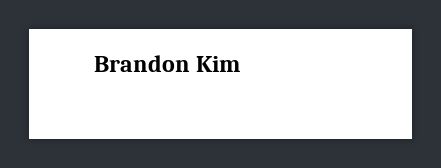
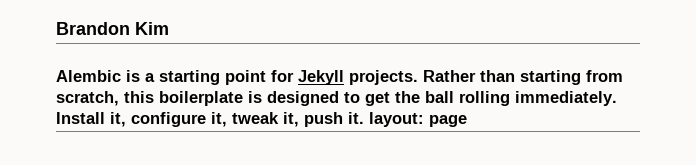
+ Alembic is a starting point for Jekyll projects. Rather than starting from scratch, this boilerplate is designed to get the ball rolling immediately. Install it, configure it, tweak it, push it. layout: page

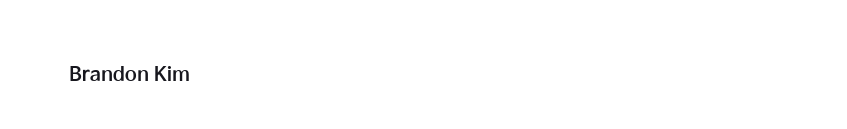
- Alembic is a starting point for Jekyll projects. Rather than starting from scratch, this boilerplate is designed to get the ball rolling immediately. Install it, configure it, tweak it, push it. layout: page

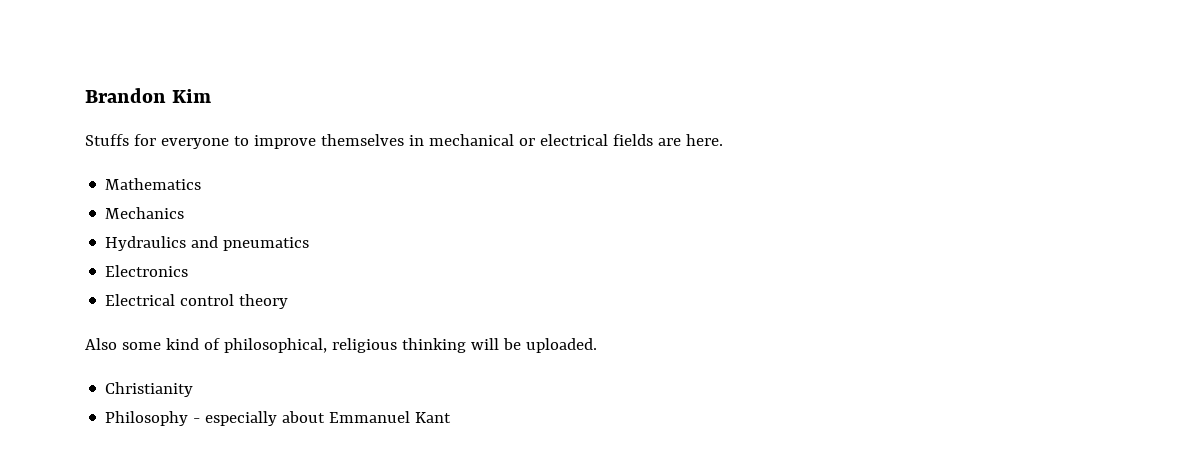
+ Stuffs for everyone to improve themselves in mechanical or electrical fields are here.
+ Mathematics
+ Mechanics
+ Hydraulics and pneumatics
+ Electronics
+ Electrical control theory
+ Also some kind of philosophical, religious thinking will be uploaded.
+ Christianity
+ Philosophy - especially about Emmanuel Kant

